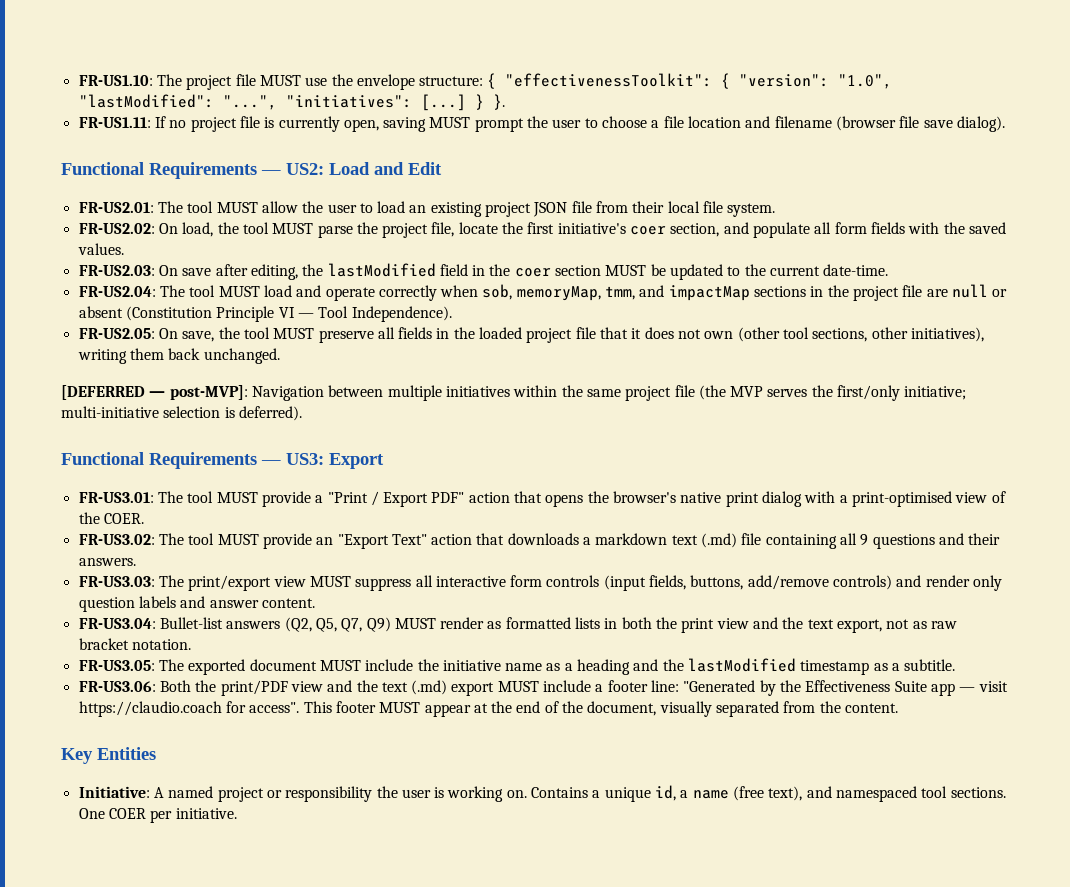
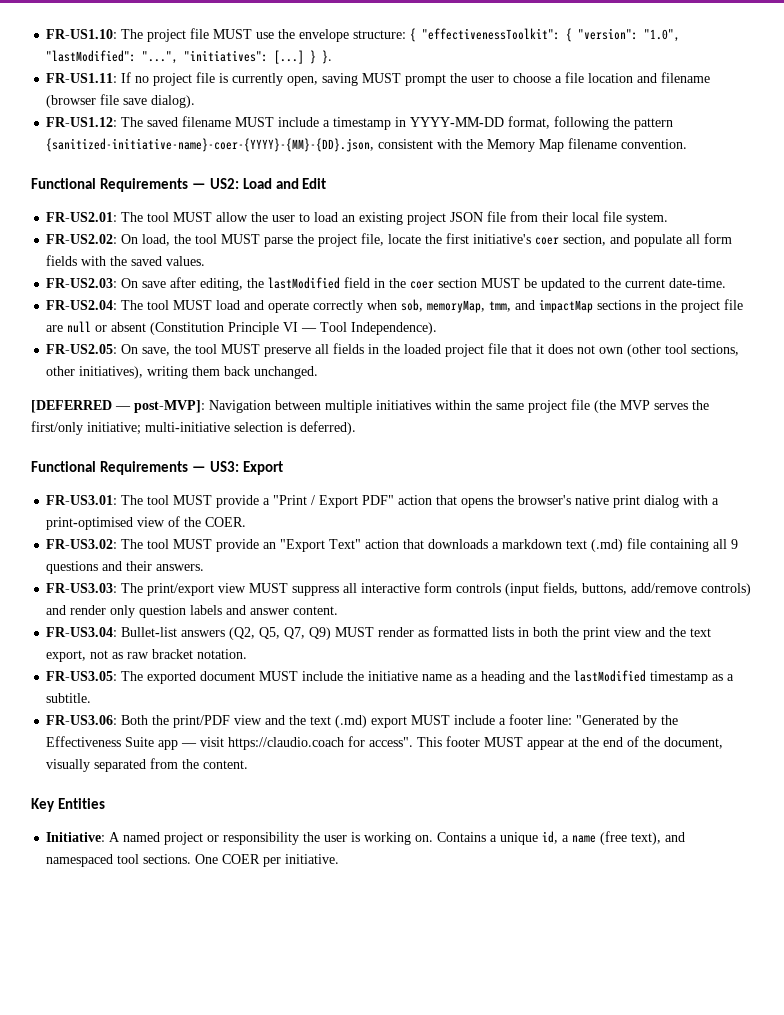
+ FR-US1.12: The saved filename MUST include a timestamp in YYYY-MM-DD format, following the pattern {sanitized-initiative-name}-coer-{YYYY}-{MM}-{DD}.json, consistent with the Memory Map filename convention.

